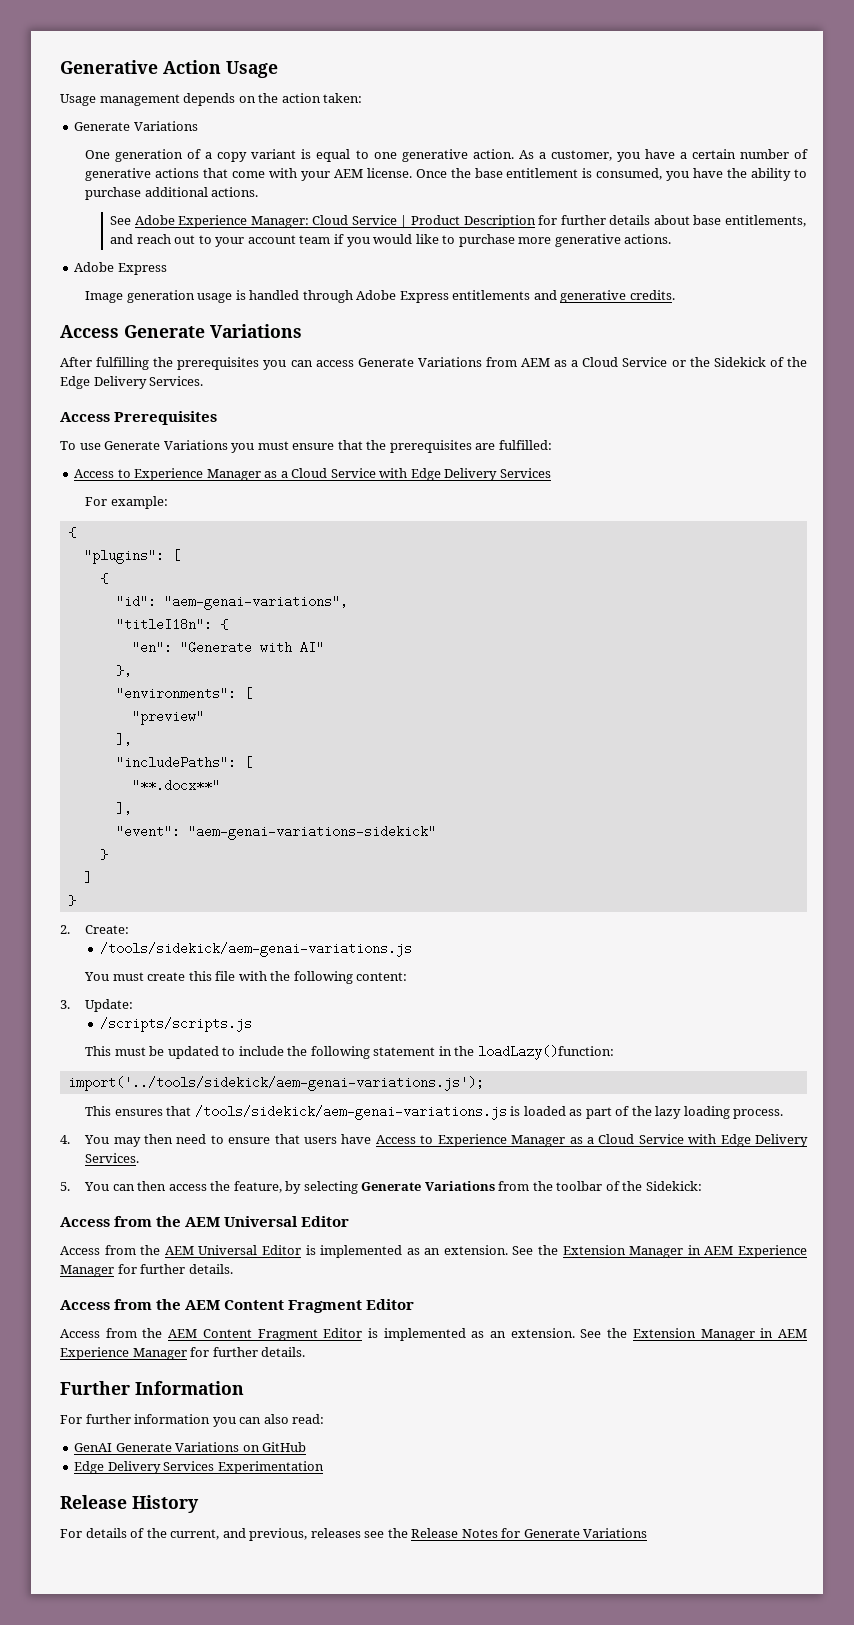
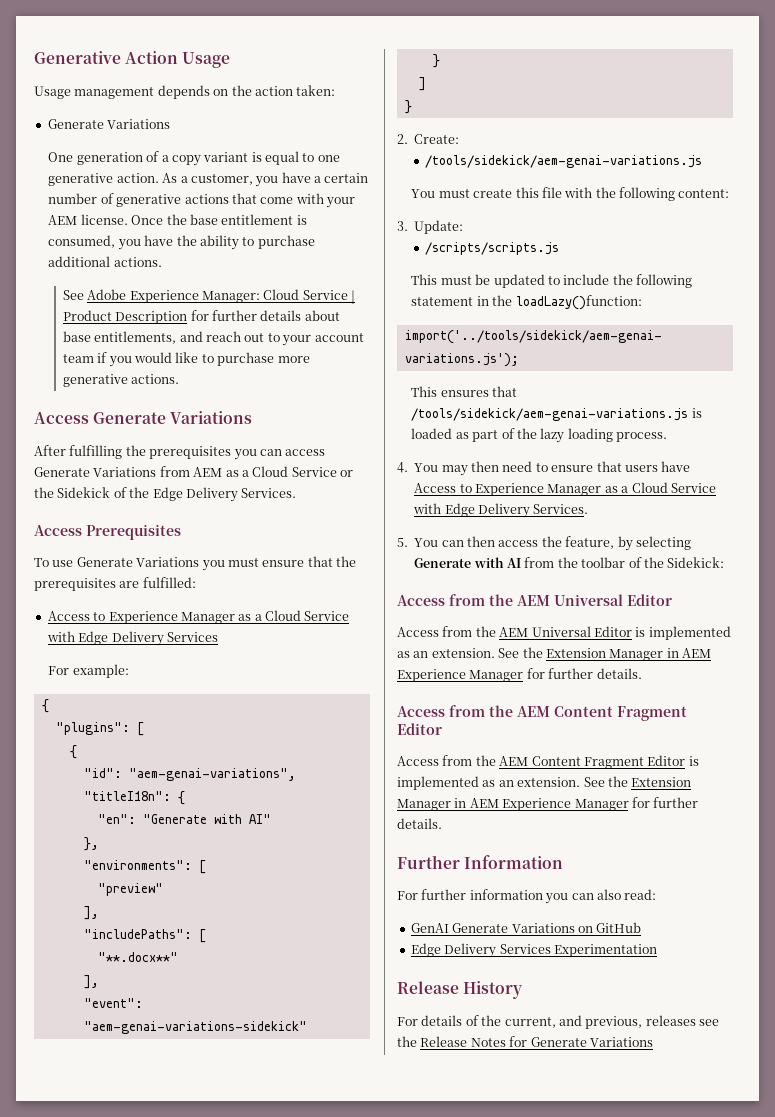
  See Adobe Experience Manager: Cloud Service | Product Description for further details about base entitlements, and reach out to your account team if you would like to purchase more generative actions.
- Adobe Express
- Image generation usage is handled through Adobe Express entitlements and generative credits.
- 5. You can then access the feature, by selecting Generate Variations from the toolbar of the Sidekick:
+ 5. You can then access the feature, by selecting Generate with AI from the toolbar of the Sidekick:

